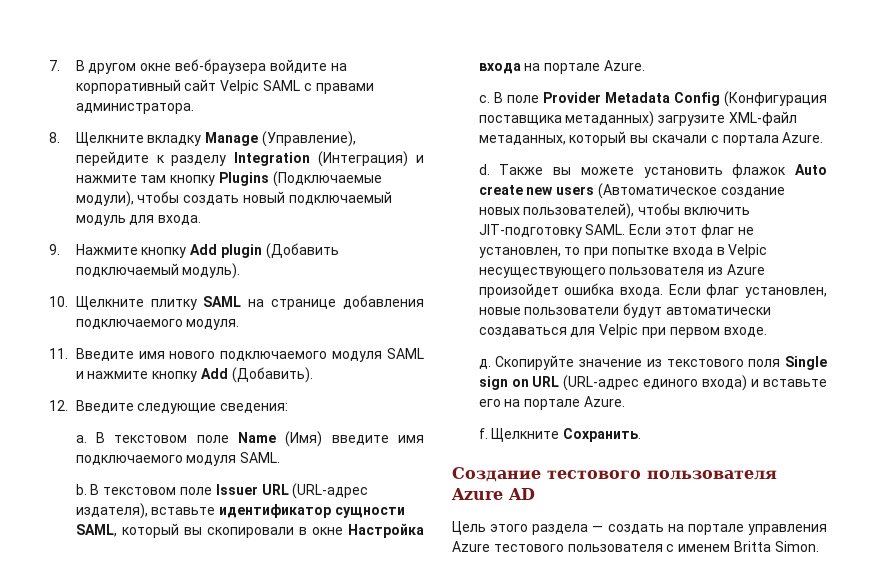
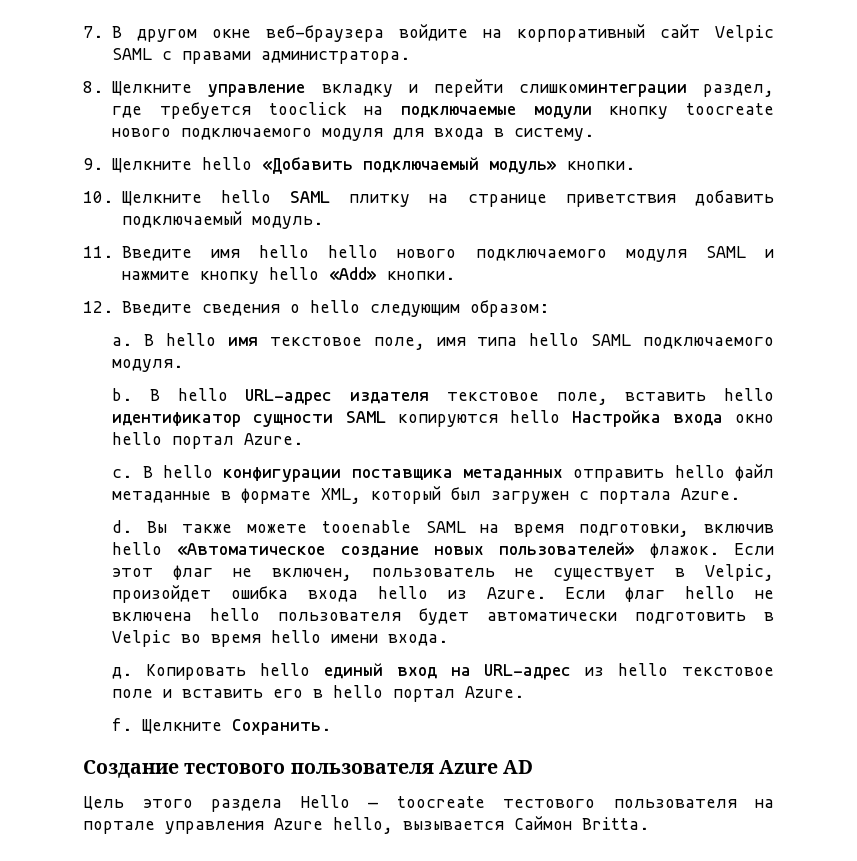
- 8. Щелкните вкладку Manage (Управление), перейдите к разделу Integration (Интеграция) и нажмите там кнопку Plugins (Подключаемые модули), чтобы создать новый подключаемый модуль для входа.
- 9. Нажмите кнопку Add plugin (Добавить подключаемый модуль).
- 10. Щелкните плитку SAML на странице добавления подключаемого модуля.
+ 8. Щелкните управление вкладку и перейти слишкоминтеграции раздел, где требуется tooclick на подключаемые модули кнопку toocreate нового подключаемого модуля для входа в систему.
+ 9. Щелкните hello «Добавить подключаемый модуль» кнопки.
+ 10. Щелкните hello SAML плитку на странице приветствия добавить подключаемый модуль.
- 11. Введите имя нового подключаемого модуля SAML и нажмите кнопку Add (Добавить).
+ 11. Введите имя hello hello нового подключаемого модуля SAML и нажмите кнопку hello «Add» кнопки.
- 12. Введите следующие сведения:
- а. В текстовом поле Name (Имя) введите имя подключаемого модуля SAML.
- b. В текстовом поле Issuer URL (URL-адрес издателя), вставьте идентификатор сущности SAML, который вы скопировали в окне Настройка входа на портале Azure.
- c. В поле Provider Metadata Config (Конфигурация поставщика метаданных) загрузите XML-файл метаданных, который вы скачали с портала Azure.
- d. Также вы можете установить флажок Auto create new users (Автоматическое создание новых пользователей), чтобы включить JIT-подготовку SAML. Если этот флаг не установлен, то при попытке входа в Velpic несуществующего пользователя из Azure произойдет ошибка входа. Если флаг установлен, новые пользователи будут автоматически создаваться для Velpic при первом входе.
- д. Скопируйте значение из текстового поля Single sign on URL (URL-адрес единого входа) и вставьте его на портале Azure.
+ 12. Введите сведения о hello следующим образом:
+ а. В hello имя текстовое поле, имя типа hello SAML подключаемого модуля.
+ b. В hello URL-адрес издателя текстовое поле, вставить hello идентификатор сущности SAML копируются hello Настройка входа окно hello портал Azure.
+ c. В hello конфигурации поставщика метаданных отправить hello файл метаданные в формате XML, который был загружен с портала Azure.
+ d. Вы также можете tooenable SAML на время подготовки, включив hello «Автоматическое создание новых пользователей» флажок. Если этот флаг не включен, пользователь не существует в Velpic, произойдет ошибка входа hello из Azure. Если флаг hello не включена hello пользователя будет автоматически подготовить в Velpic во время hello имени входа.
+ д. Копировать hello единый вход на URL-адрес из hello текстовое поле и вставить его в hello портал Azure.
- Цель этого раздела — создать на портале управления Azure тестового пользователя с именем Britta Simon.
+ Цель этого раздела Hello — toocreate тестового пользователя на портале управления Azure hello, вызывается Саймон Britta.

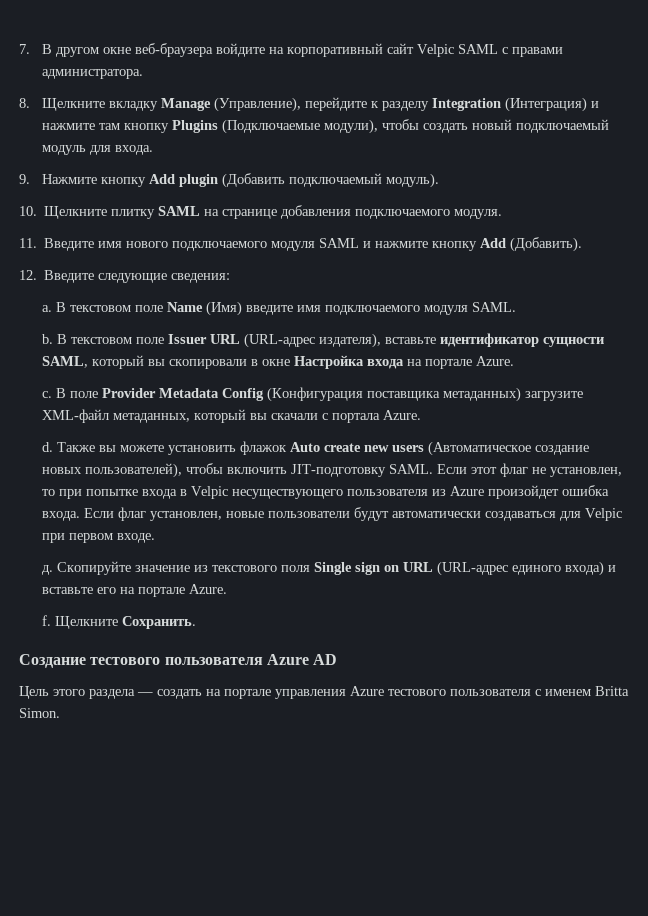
- 8. Щелкните управление вкладку и перейти слишкоминтеграции раздел, где требуется tooclick на подключаемые модули кнопку toocreate нового подключаемого модуля для входа в систему.
- 9. Щелкните hello «Добавить подключаемый модуль» кнопки.
- 10. Щелкните hello SAML плитку на странице приветствия добавить подключаемый модуль.
+ 8. Щелкните вкладку Manage (Управление), перейдите к разделу Integration (Интеграция) и нажмите там кнопку Plugins (Подключаемые модули), чтобы создать новый подключаемый модуль для входа.
+ 9. Нажмите кнопку Add plugin (Добавить подключаемый модуль).
+ 10. Щелкните плитку SAML на странице добавления подключаемого модуля.
- 11. Введите имя hello hello нового подключаемого модуля SAML и нажмите кнопку hello «Add» кнопки.
+ 11. Введите имя нового подключаемого модуля SAML и нажмите кнопку Add (Добавить).
- 12. Введите сведения о hello следующим образом:
- а. В hello имя текстовое поле, имя типа hello SAML подключаемого модуля.
- b. В hello URL-адрес издателя текстовое поле, вставить hello идентификатор сущности SAML копируются hello Настройка входа окно hello портал Azure.
- c. В hello конфигурации поставщика метаданных отправить hello файл метаданные в формате XML, который был загружен с портала Azure.
- d. Вы также можете tooenable SAML на время подготовки, включив hello «Автоматическое создание новых пользователей» флажок. Если этот флаг не включен, пользователь не существует в Velpic, произойдет ошибка входа hello из Azure. Если флаг hello не включена hello пользователя будет автоматически подготовить в Velpic во время hello имени входа.
- д. Копировать hello единый вход на URL-адрес из hello текстовое поле и вставить его в hello портал Azure.
+ 12. Введите следующие сведения:
+ а. В текстовом поле Name (Имя) введите имя подключаемого модуля SAML.
+ b. В текстовом поле Issuer URL (URL-адрес издателя), вставьте идентификатор сущности SAML, который вы скопировали в окне Настройка входа на портале Azure.
+ c. В поле Provider Metadata Config (Конфигурация поставщика метаданных) загрузите XML-файл метаданных, который вы скачали с портала Azure.
+ d. Также вы можете установить флажок Auto create new users (Автоматическое создание новых пользователей), чтобы включить JIT-подготовку SAML. Если этот флаг не установлен, то при попытке входа в Velpic несуществующего пользователя из Azure произойдет ошибка входа. Если флаг установлен, новые пользователи будут автоматически создаваться для Velpic при первом входе.
+ д. Скопируйте значение из текстового поля Single sign on URL (URL-адрес единого входа) и вставьте его на портале Azure.
- Цель этого раздела Hello — toocreate тестового пользователя на портале управления Azure hello, вызывается Саймон Britta.
+ Цель этого раздела — создать на портале управления Azure тестового пользователя с именем Britta Simon.

